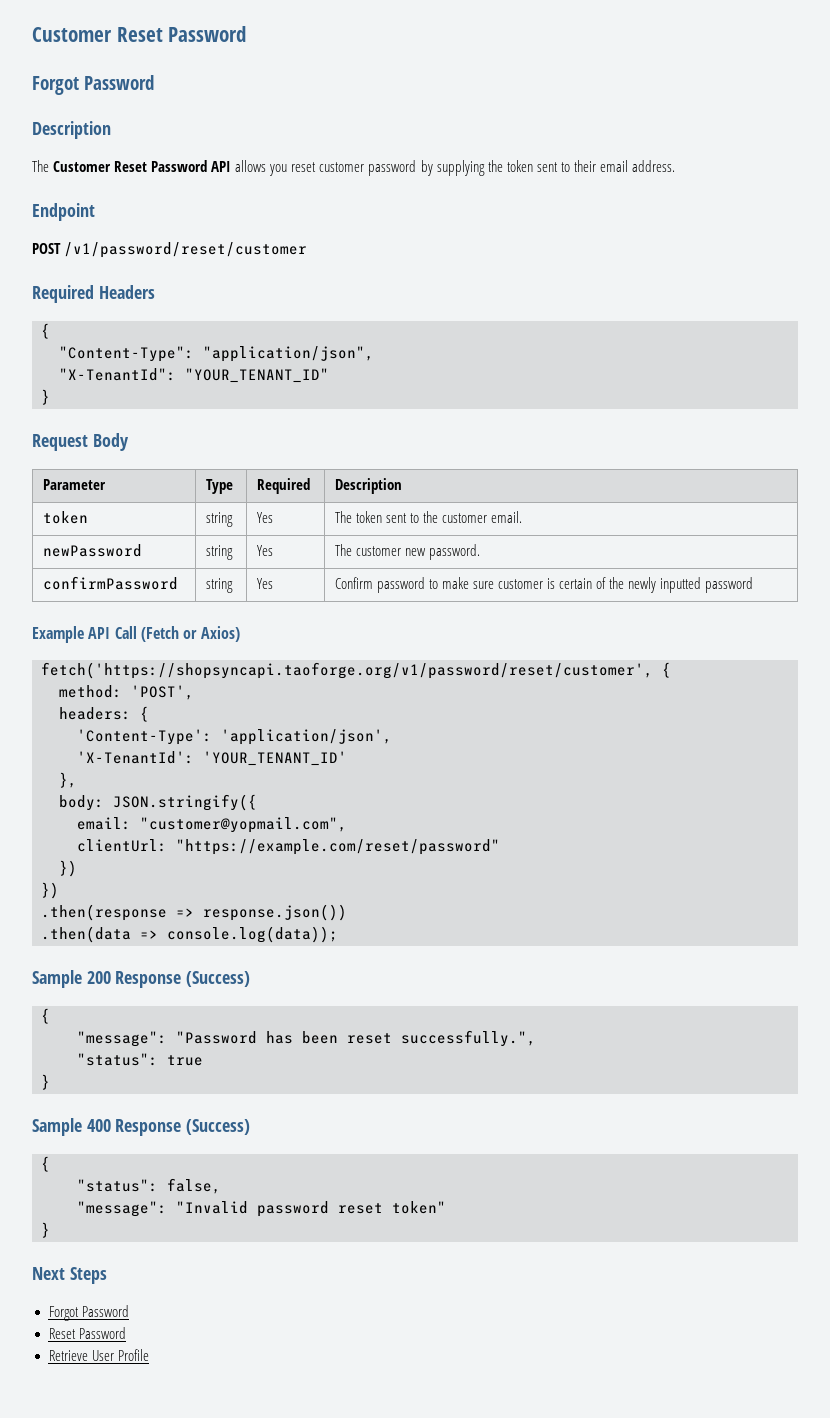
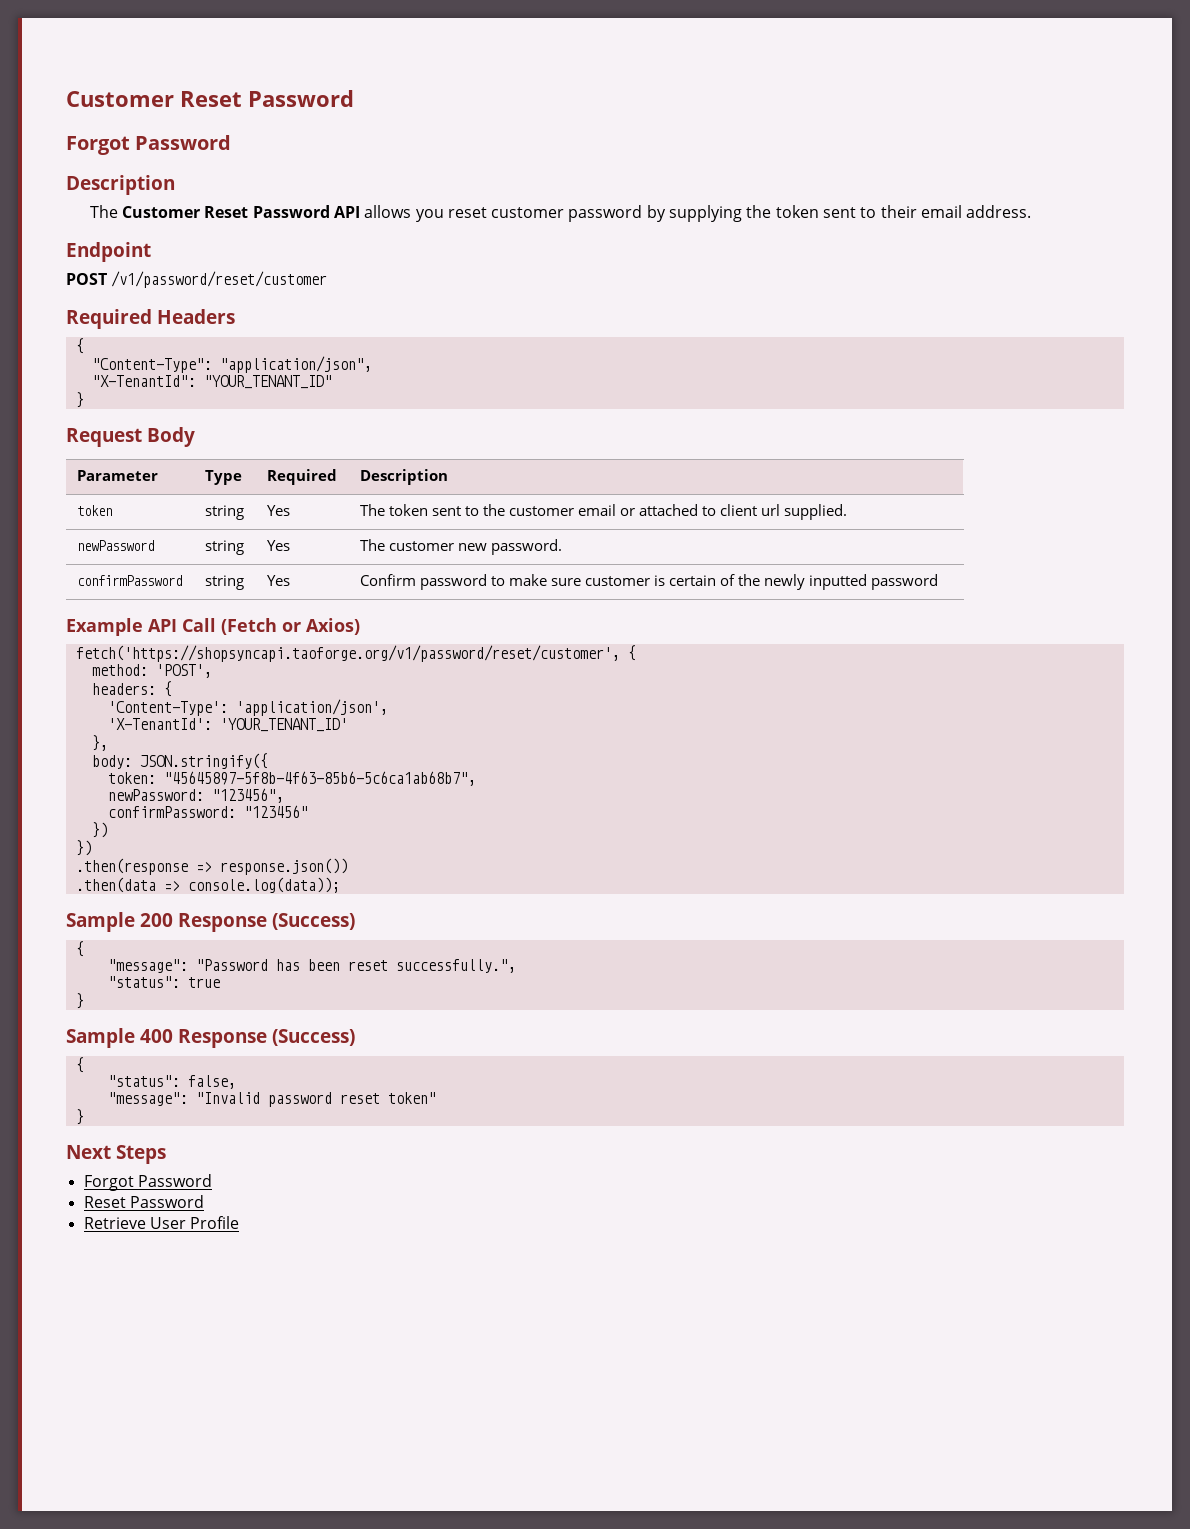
- token | string | Yes | The token sent to the customer email.
+ token | string | Yes | The token sent to the customer email or attached to client url supplied.
- email: "customer@yopmail.com",
- clientUrl: "https://example.com/reset/password"
+ token: "45645897-5f8b-4f63-85b6-5c6ca1ab68b7",
+ newPassword: "123456",
+ confirmPassword: "123456"

